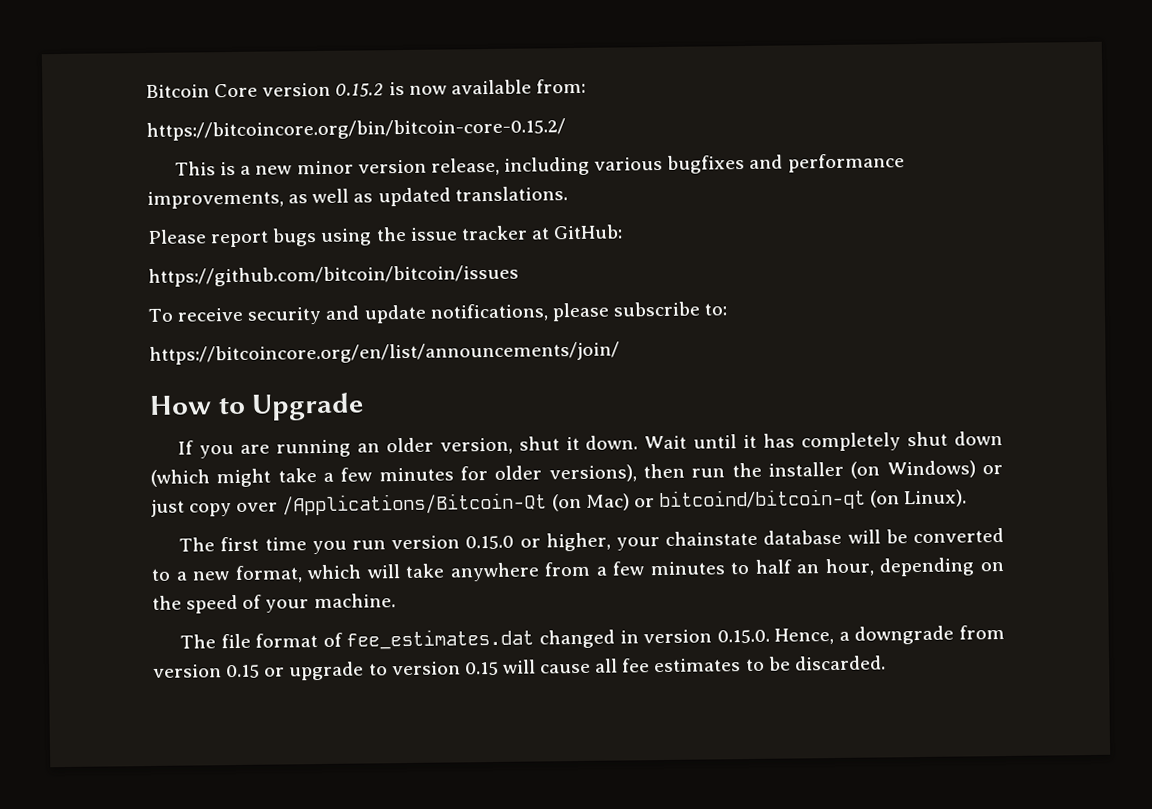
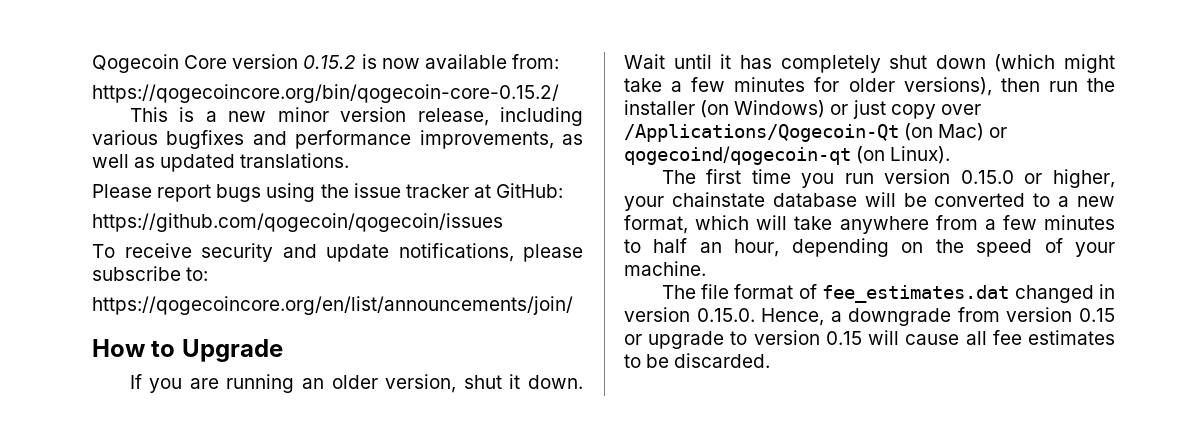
- Bitcoin Core version 0.15.2 is now available from:
+ Qogecoin Core version 0.15.2 is now available from:
- https://bitcoincore.org/bin/bitcoin-core-0.15.2/
+ https://qogecoincore.org/bin/qogecoin-core-0.15.2/
- https://github.com/bitcoin/bitcoin/issues
+ https://github.com/qogecoin/qogecoin/issues
- https://bitcoincore.org/en/list/announcements/join/
+ https://qogecoincore.org/en/list/announcements/join/
- Wait until it has completely shut down (which might take a few minutes for older versions), then run the installer (on Windows) or just copy over /Applications/Bitcoin-Qt (on Mac) or bitcoind/bitcoin-qt (on Linux).
+ Wait until it has completely shut down (which might take a few minutes for older versions), then run the installer (on Windows) or just copy over /Applications/Qogecoin-Qt (on Mac) or qogecoind/qogecoin-qt (on Linux).

